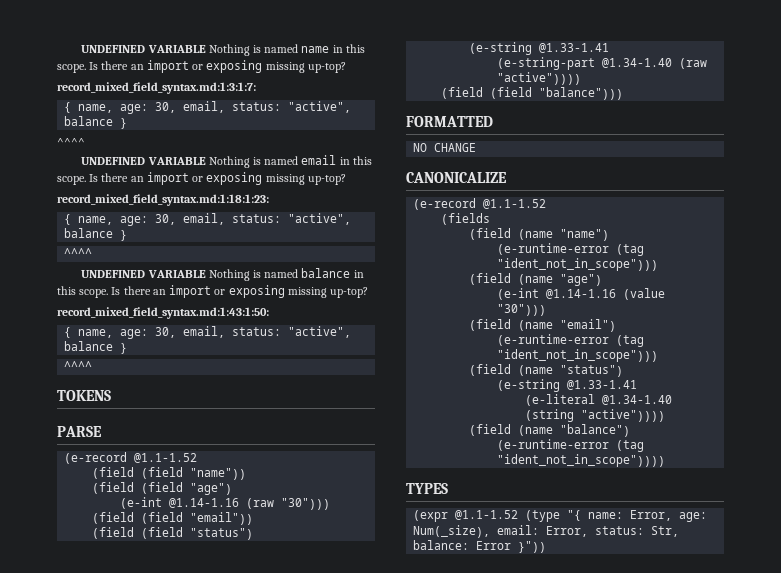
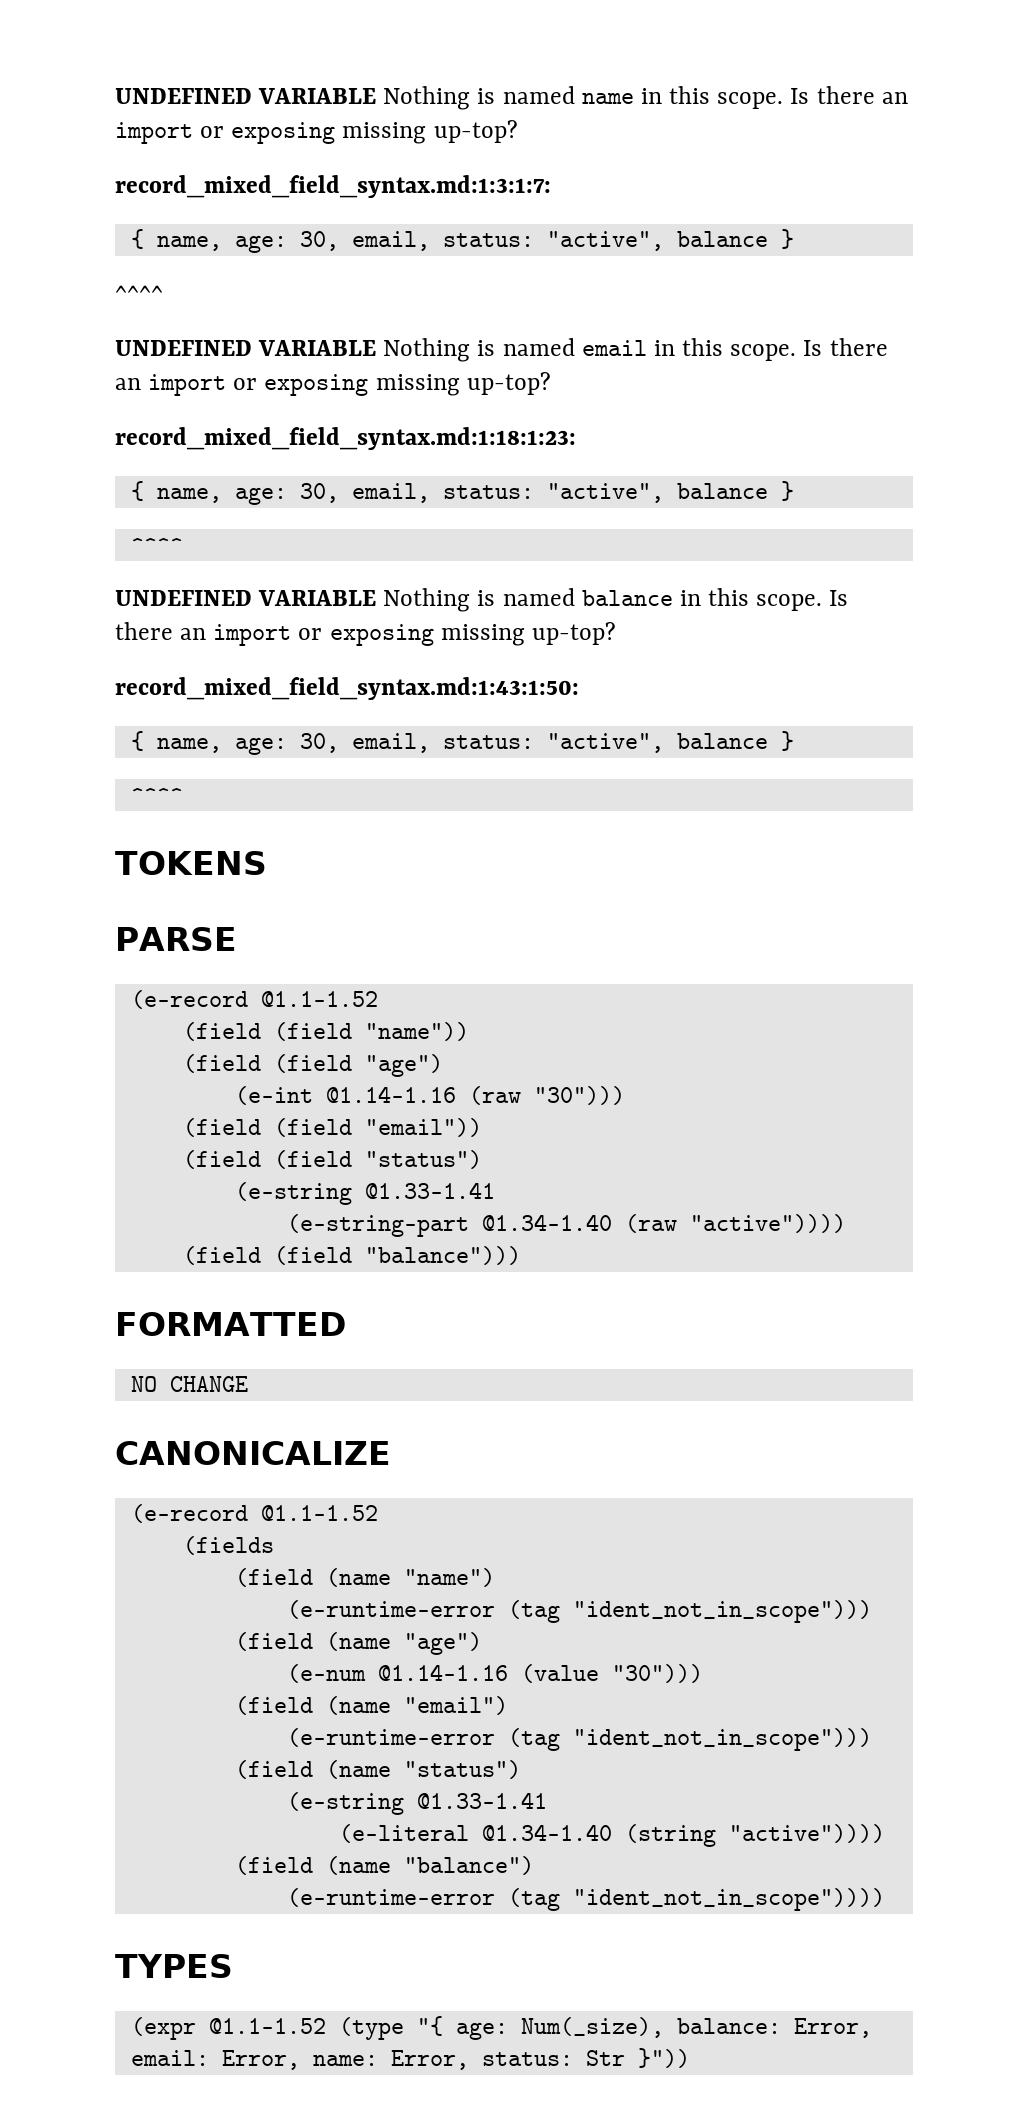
- (e-int @1.14-1.16 (value "30")))
+ (e-num @1.14-1.16 (value "30")))
- (expr @1.1-1.52 (type "{ name: Error, age: Num(_size), email: Error, status: Str, balance: Error }"))
+ (expr @1.1-1.52 (type "{ age: Num(_size), balance: Error, email: Error, name: Error, status: Str }"))

